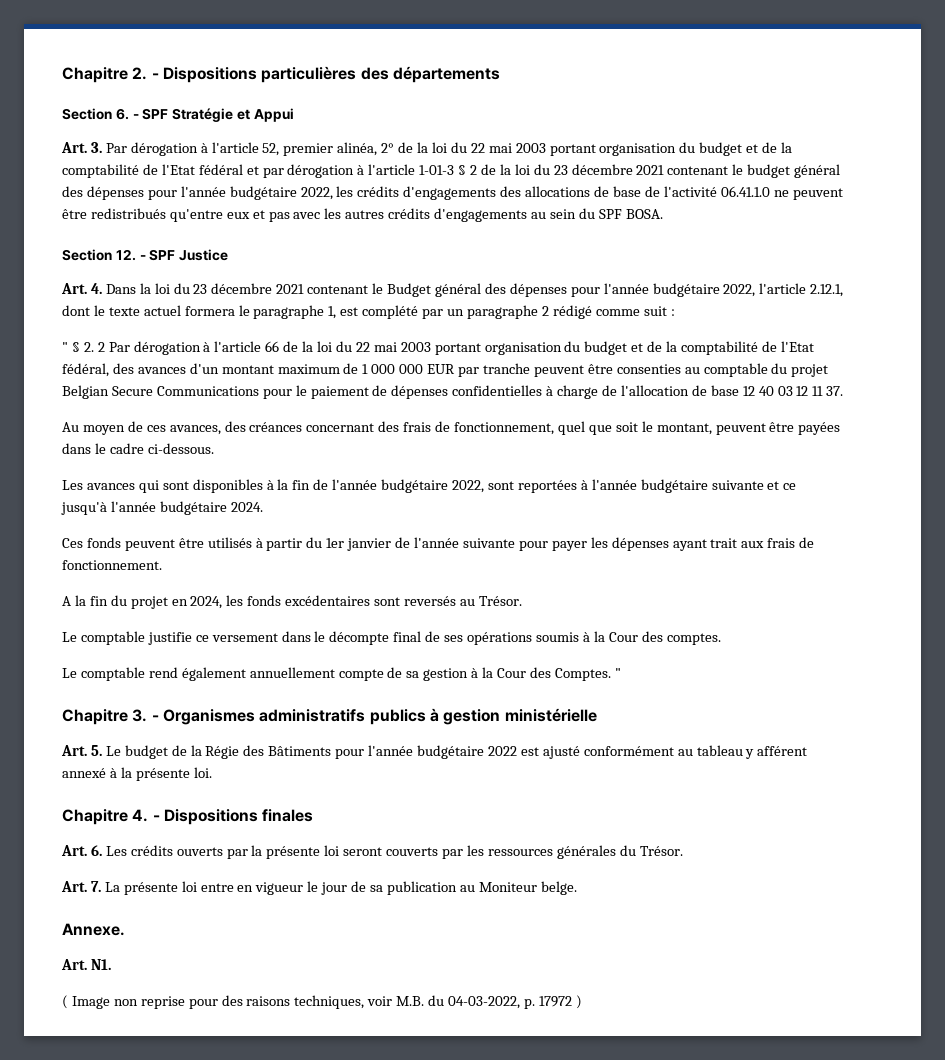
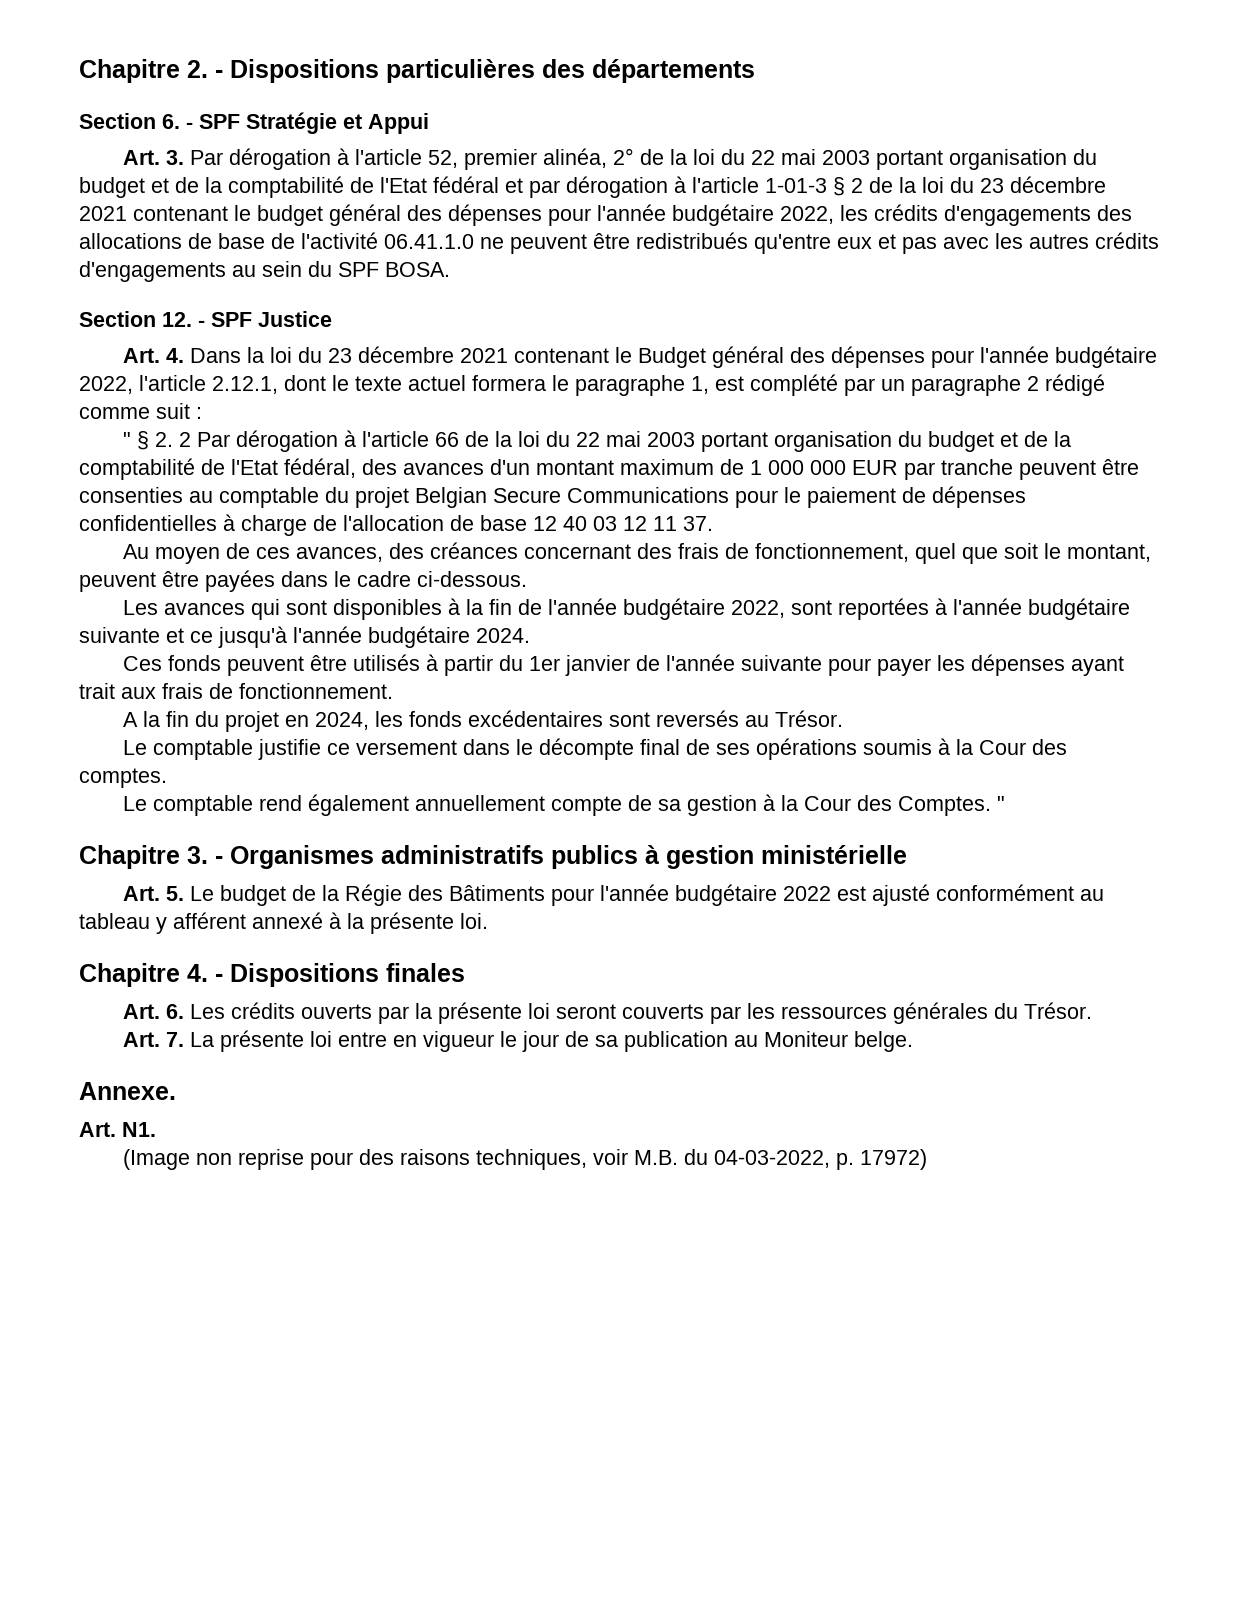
- ( Image non reprise pour des raisons techniques, voir M.B. du 04-03-2022, p. 17972 )
+ (Image non reprise pour des raisons techniques, voir M.B. du 04-03-2022, p. 17972)

